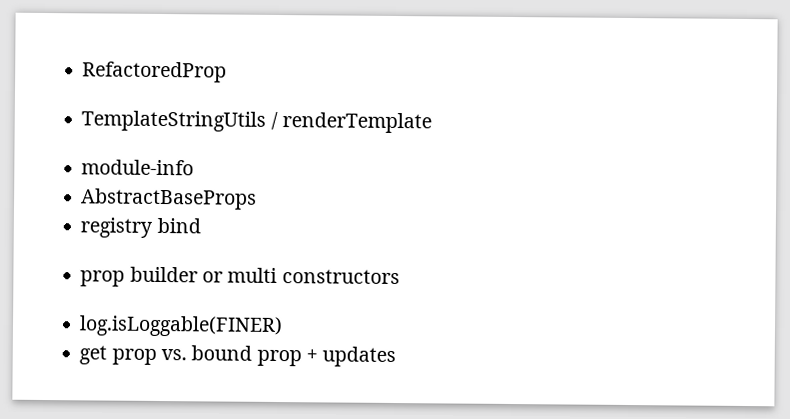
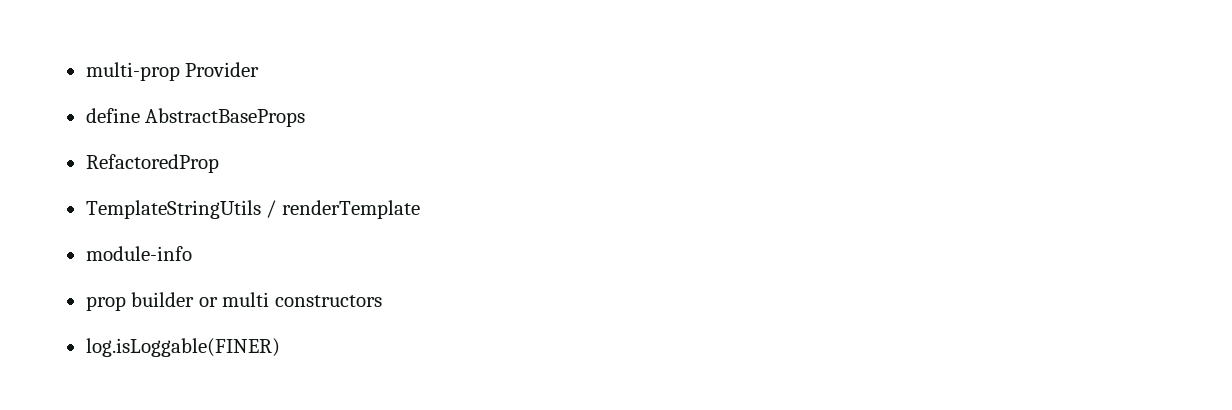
+ multi-prop Provider
+ define AbstractBaseProps
- AbstractBaseProps
- registry bind
- get prop vs. bound prop + updates

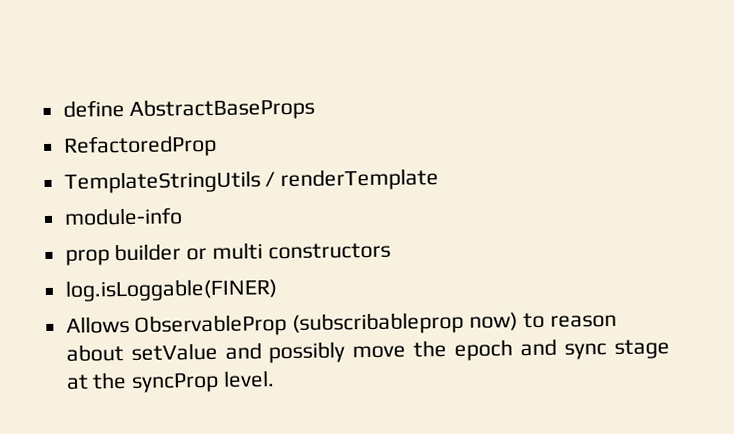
- multi-prop Provider
+ Allows ObservableProp (subscribableprop now) to reason about setValue and possibly move the epoch and sync stage at the syncProp level.

